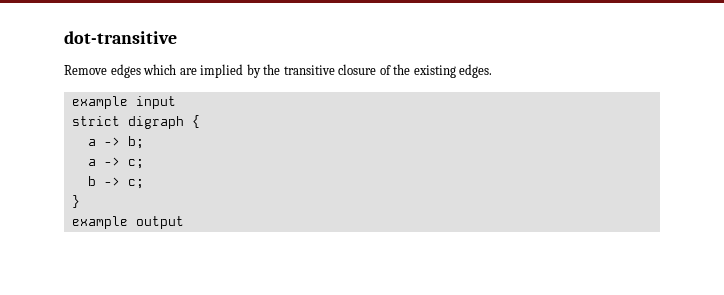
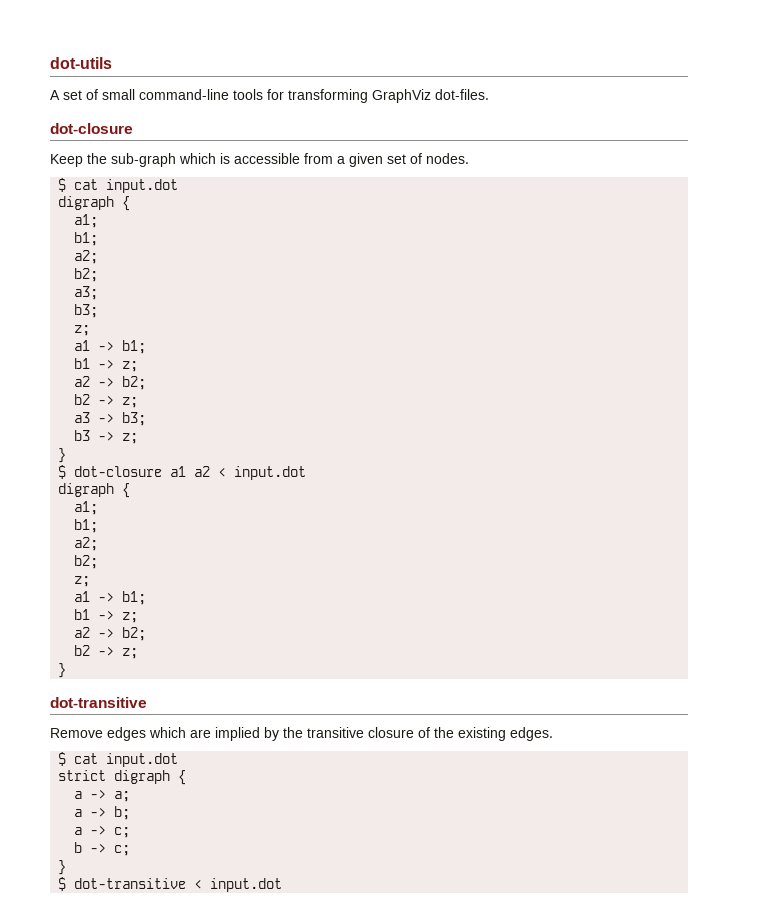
+ dot-utils
+ A set of small command-line tools for transforming GraphViz dot-files.
+ dot-closure
+ Keep the sub-graph which is accessible from a given set of nodes.
+ $ cat input.dot
+ digraph {
+ a1;
+ b1;
+ a2;
+ b2;
+ a3;
+ b3;
+ z;
+ a1 -> b1;
+ b1 -> z;
+ a2 -> b2;
+ b2 -> z;
+ a3 -> b3;
+ b3 -> z;
+ }
+ $ dot-closure a1 a2 < input.dot
+ digraph {
+ a1;
+ b1;
+ a2;
+ b2;
+ z;
+ a1 -> b1;
+ b1 -> z;
+ a2 -> b2;
+ b2 -> z;
+ }
  Remove edges which are implied by the transitive closure of the existing edges.
- example input
+ $ cat input.dot
+ a -> a;
- example output
+ $ dot-transitive < input.dot

